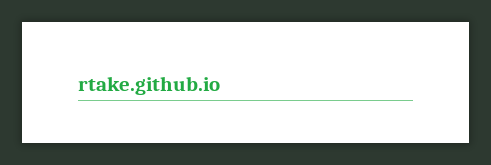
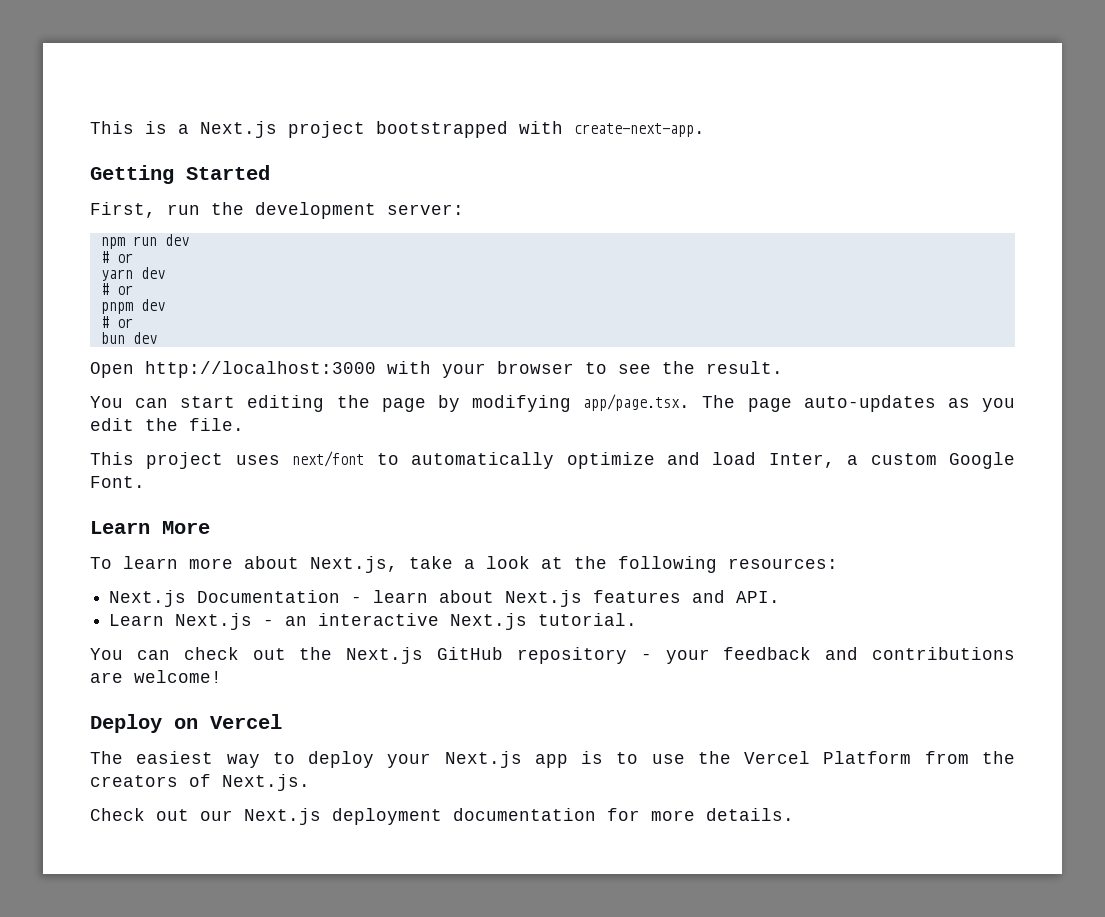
- rtake.github.io
+ This is a Next.js project bootstrapped with create-next-app.
+ Getting Started
+ First, run the development server:
+ npm run dev
+ # or
+ yarn dev
+ # or
+ pnpm dev
+ # or
+ bun dev
+ Open http://localhost:3000 with your browser to see the result.
+ You can start editing the page by modifying app/page.tsx. The page auto-updates as you edit the file.
+ This project uses next/font to automatically optimize and load Inter, a custom Google Font.
+ Learn More
+ To learn more about Next.js, take a look at the following resources:
+ Next.js Documentation - learn about Next.js features and API.
+ Learn Next.js - an interactive Next.js tutorial.
+ You can check out the Next.js GitHub repository - your feedback and contributions are welcome!
+ Deploy on Vercel
+ The easiest way to deploy your Next.js app is to use the Vercel Platform from the creators of Next.js.
+ Check out our Next.js deployment documentation for more details.

